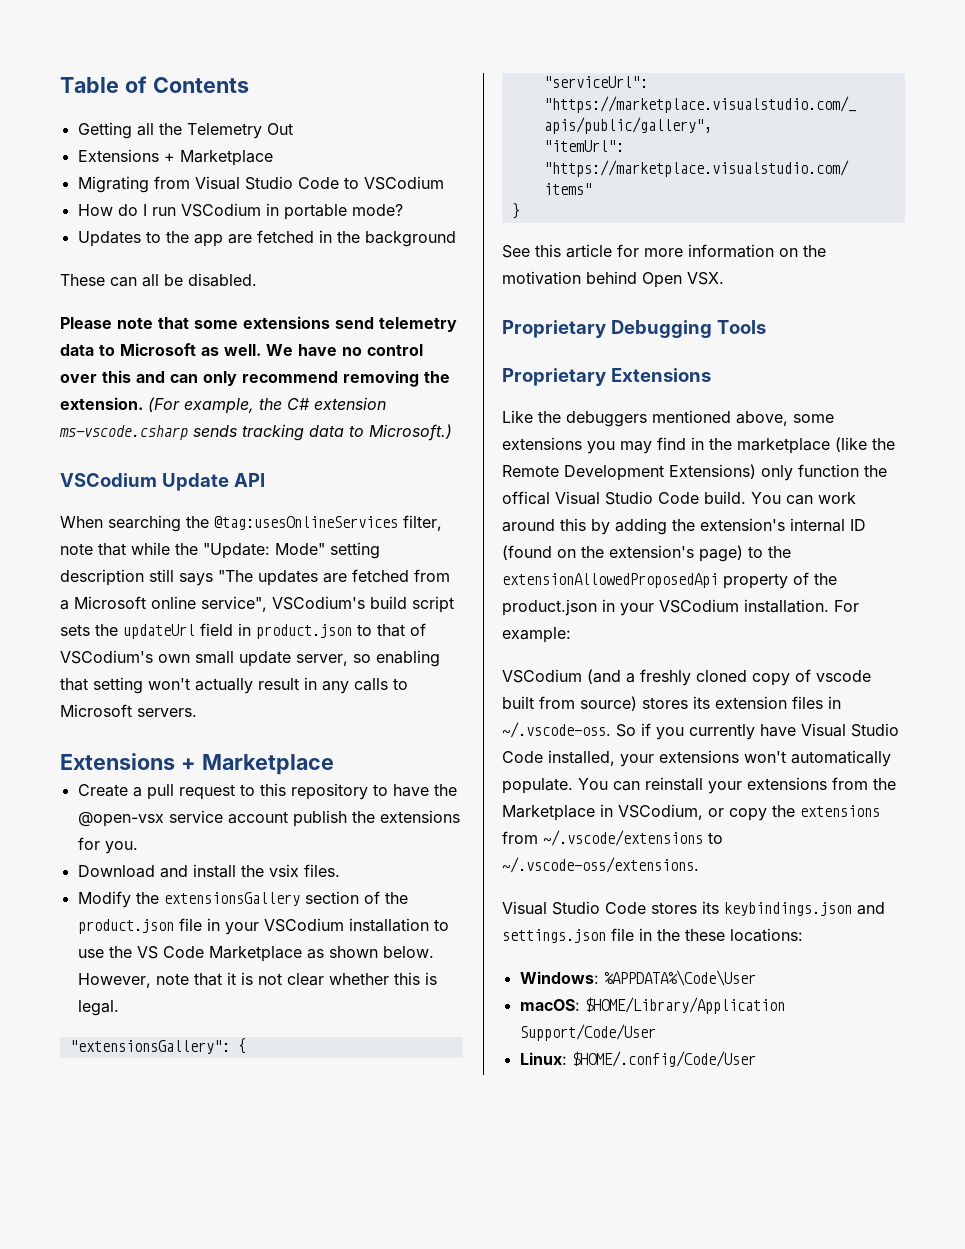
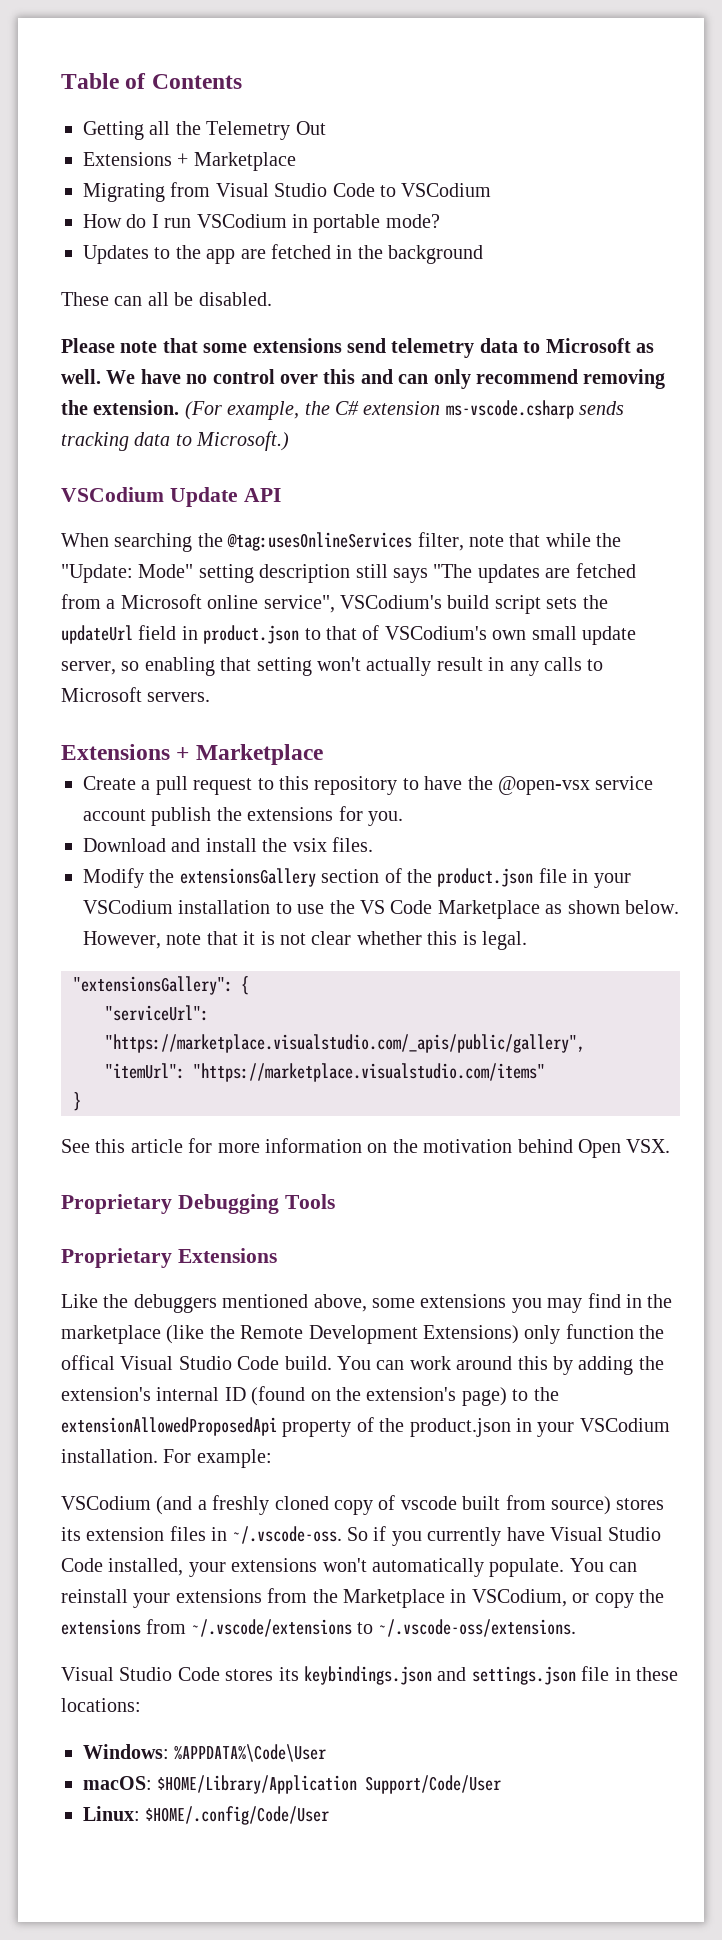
- Visual Studio Code stores its keybindings.json and settings.json file in the these locations:
+ Visual Studio Code stores its keybindings.json and settings.json file in these locations:

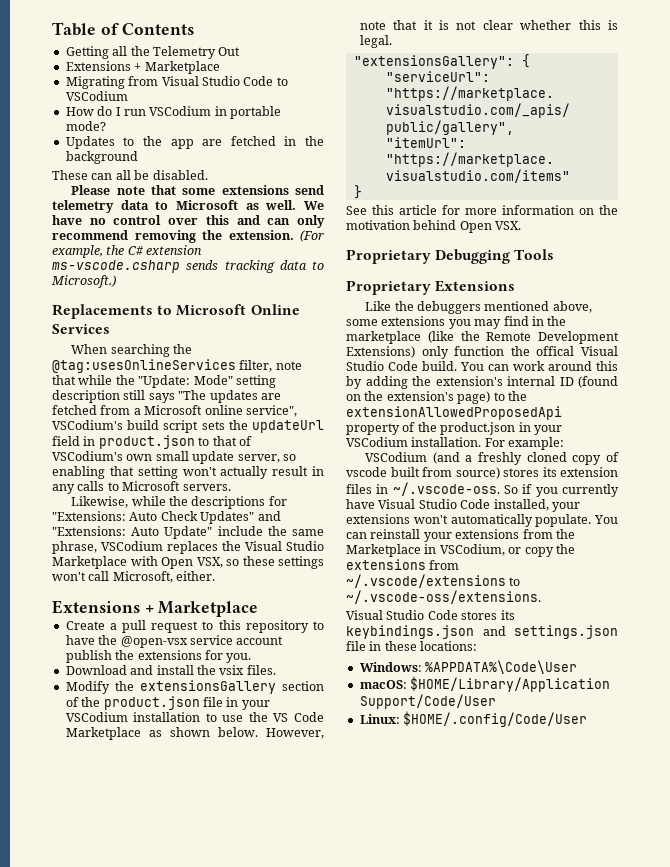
- VSCodium Update API
+ Replacements to Microsoft Online Services
+ Likewise, while the descriptions for "Extensions: Auto Check Updates" and "Extensions: Auto Update" include the same phrase, VSCodium replaces the Visual Studio Marketplace with Open VSX, so these settings won't call Microsoft, either.

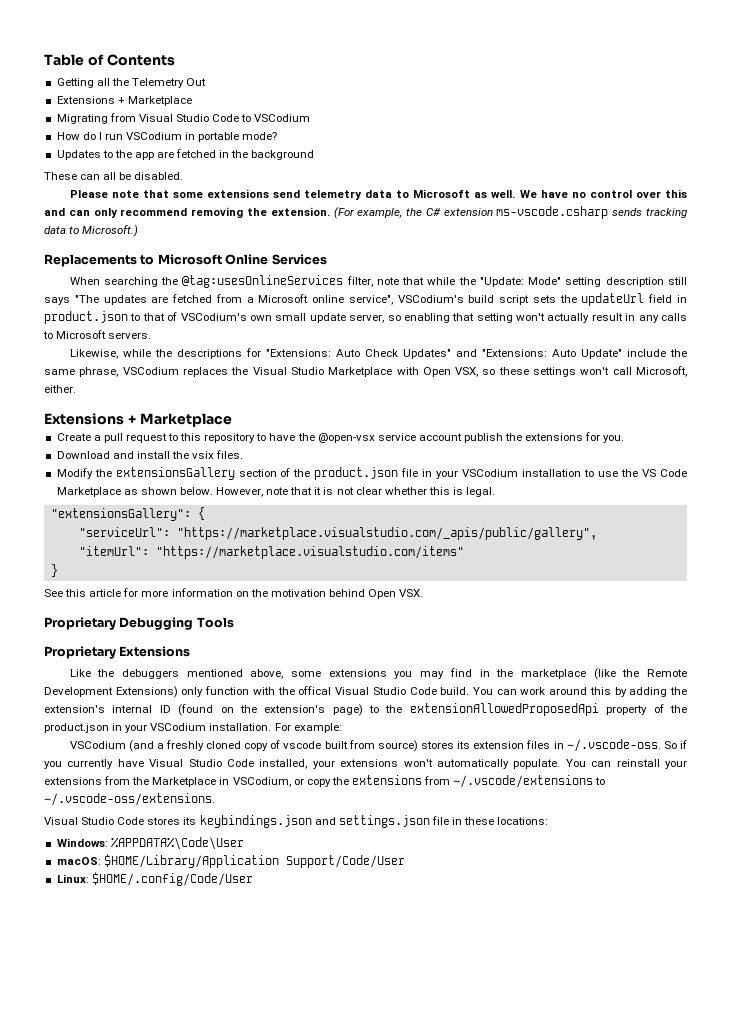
- Like the debuggers mentioned above, some extensions you may find in the marketplace (like the Remote Development Extensions) only function the offical Visual Studio Code build.
+ Like the debuggers mentioned above, some extensions you may find in the marketplace (like the Remote Development Extensions) only function with the offical Visual Studio Code build.

